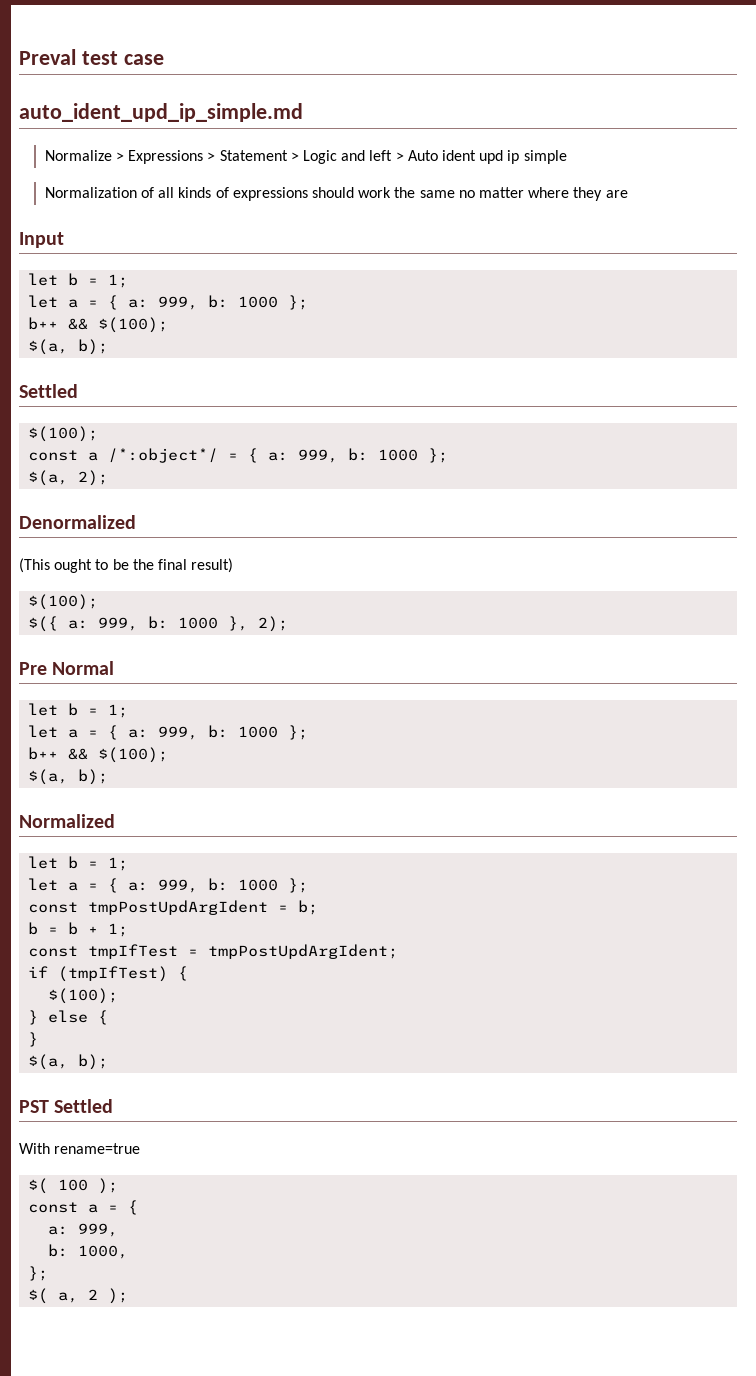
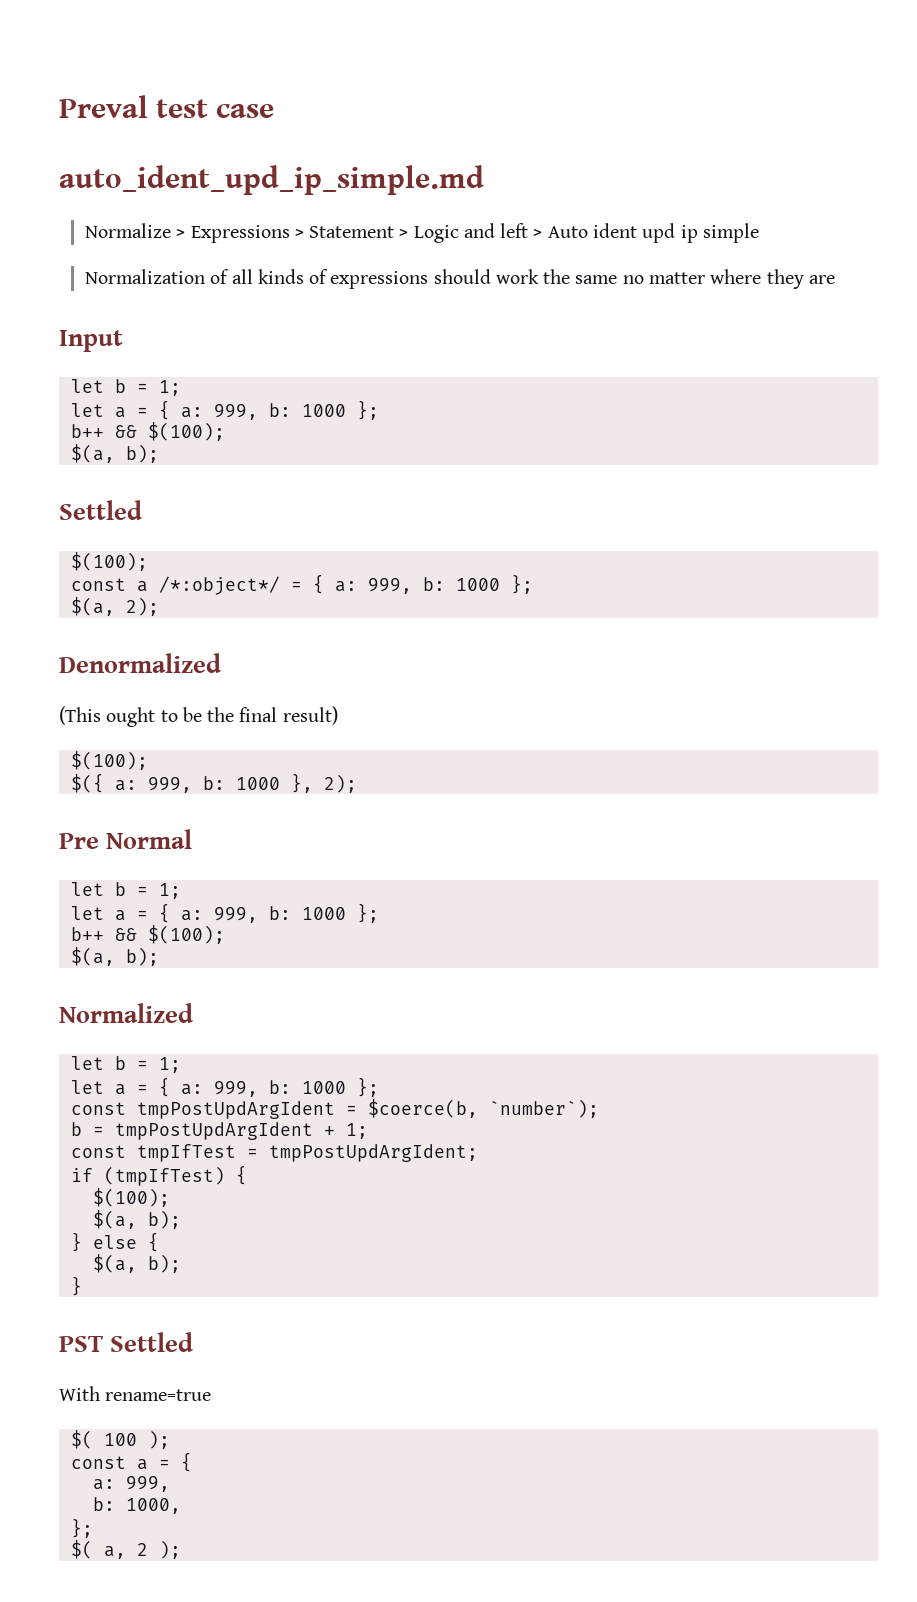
- const tmpPostUpdArgIdent = b;
- b = b + 1;
+ const tmpPostUpdArgIdent = $coerce(b, `number`);
+ b = tmpPostUpdArgIdent + 1;
  if (tmpIfTest) {
  $(100);
+ $(a, b);
  } else {
+ $(a, b);
  }
- $(a, b);

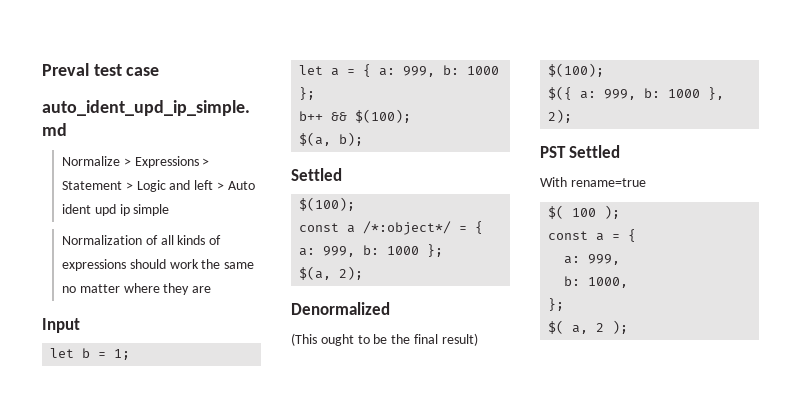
- Pre Normal
- let b = 1;
- let a = { a: 999, b: 1000 };
- b++ && $(100);
- $(a, b);
- Normalized
- let b = 1;
- let a = { a: 999, b: 1000 };
- const tmpPostUpdArgIdent = $coerce(b, `number`);
- b = tmpPostUpdArgIdent + 1;
- const tmpIfTest = tmpPostUpdArgIdent;
- if (tmpIfTest) {
- $(100);
- $(a, b);
- } else {
- $(a, b);
- }

